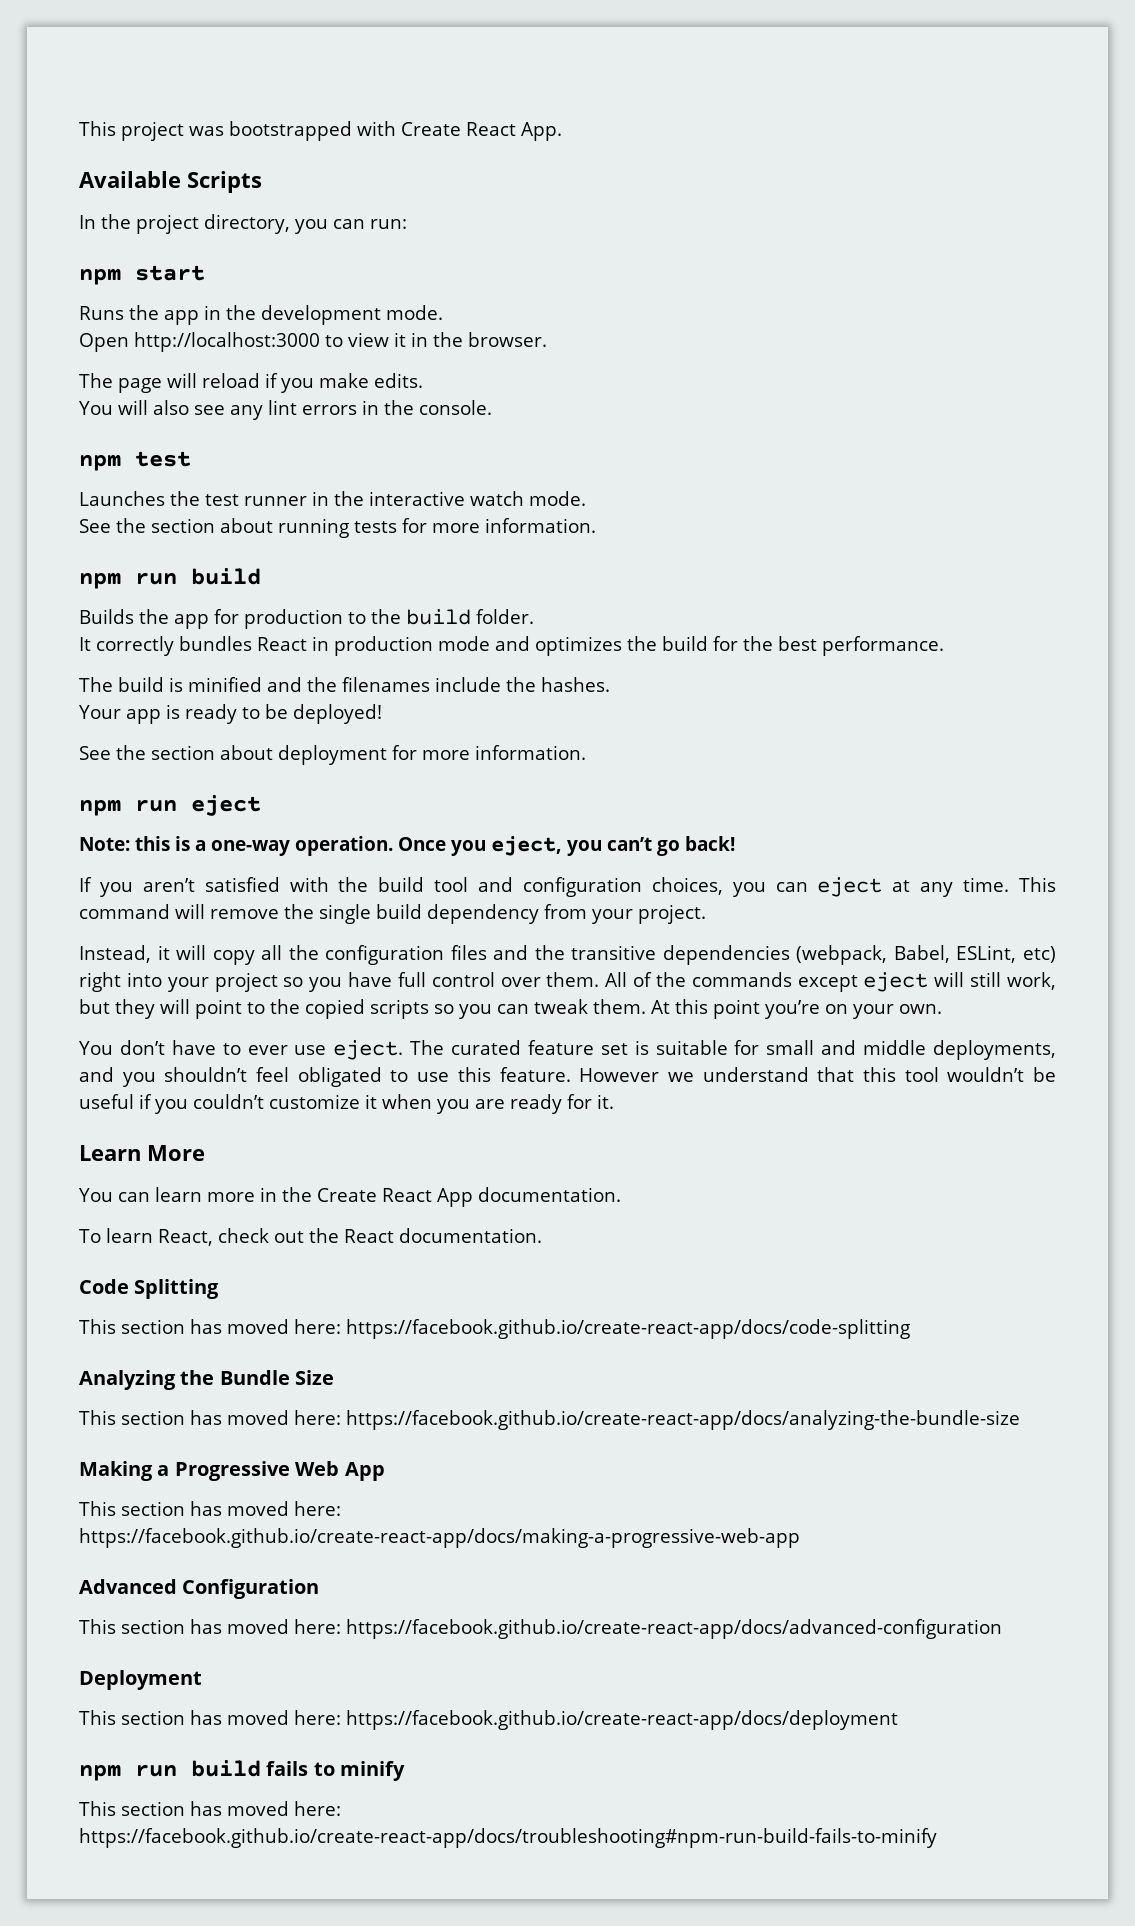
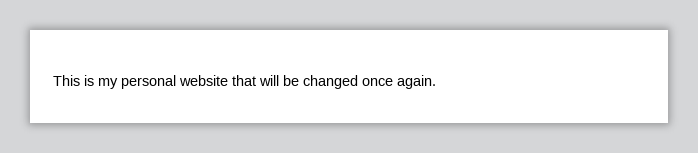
- This project was bootstrapped with Create React App.
- Available Scripts
- In the project directory, you can run:
- npm start
- Runs the app in the development mode.
- Open http://localhost:3000 to view it in the browser.
- The page will reload if you make edits.
- You will also see any lint errors in the console.
- npm test
- Launches the test runner in the interactive watch mode.
- See the section about running tests for more information.
- npm run build
- Builds the app for production to the build folder.
- It correctly bundles React in production mode and optimizes the build for the best performance.
- The build is minified and the filenames include the hashes.
- Your app is ready to be deployed!
- See the section about deployment for more information.
- npm run eject
- Note: this is a one-way operation. Once you eject, you can’t go back!
- If you aren’t satisfied with the build tool and configuration choices, you can eject at any time. This command will remove the single build dependency from your project.
- Instead, it will copy all the configuration files and the transitive dependencies (webpack, Babel, ESLint, etc) right into your project so you have full control over them. All of the commands except eject will still work, but they will point to the copied scripts so you can tweak them. At this point you’re on your own.
- You don’t have to ever use eject. The curated feature set is suitable for small and middle deployments, and you shouldn’t feel obligated to use this feature. However we understand that this tool wouldn’t be useful if you couldn’t customize it when you are ready for it.
- Learn More
- You can learn more in the Create React App documentation.
- To learn React, check out the React documentation.
- Code Splitting
- This section has moved here: https://facebook.github.io/create-react-app/docs/code-splitting
- Analyzing the Bundle Size
- This section has moved here: https://facebook.github.io/create-react-app/docs/analyzing-the-bundle-size
- Making a Progressive Web App
- This section has moved here: https://facebook.github.io/create-react-app/docs/making-a-progressive-web-app
- Advanced Configuration
- This section has moved here: https://facebook.github.io/create-react-app/docs/advanced-configuration
- Deployment
- This section has moved here: https://facebook.github.io/create-react-app/docs/deployment
- npm run build fails to minify
- This section has moved here: https://facebook.github.io/create-react-app/docs/troubleshooting#npm-run-build-fails-to-minify
+ This is my personal website that will be changed once again.

